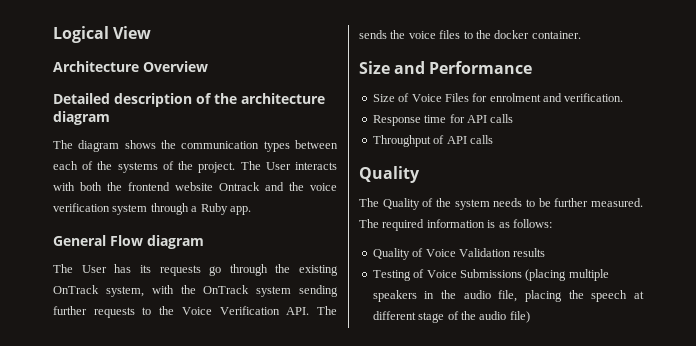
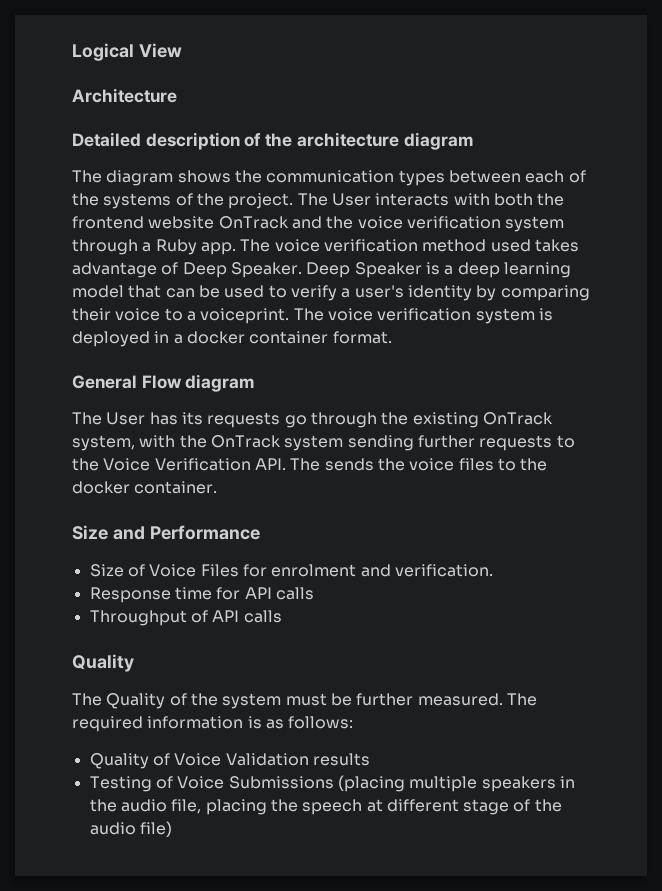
- Architecture Overview
+ Architecture
- The User interacts with both the frontend website Ontrack and the voice verification system through a Ruby app.
+ The User interacts with both the frontend website OnTrack and the voice verification system through a Ruby app. The voice verification method used takes advantage of Deep Speaker. Deep Speaker is a deep learning model that can be used to verify a user's identity by comparing their voice to a voiceprint. The voice verification system is deployed in a docker container format.
- The Quality of the system needs to be further measured.
+ The Quality of the system must be further measured.

